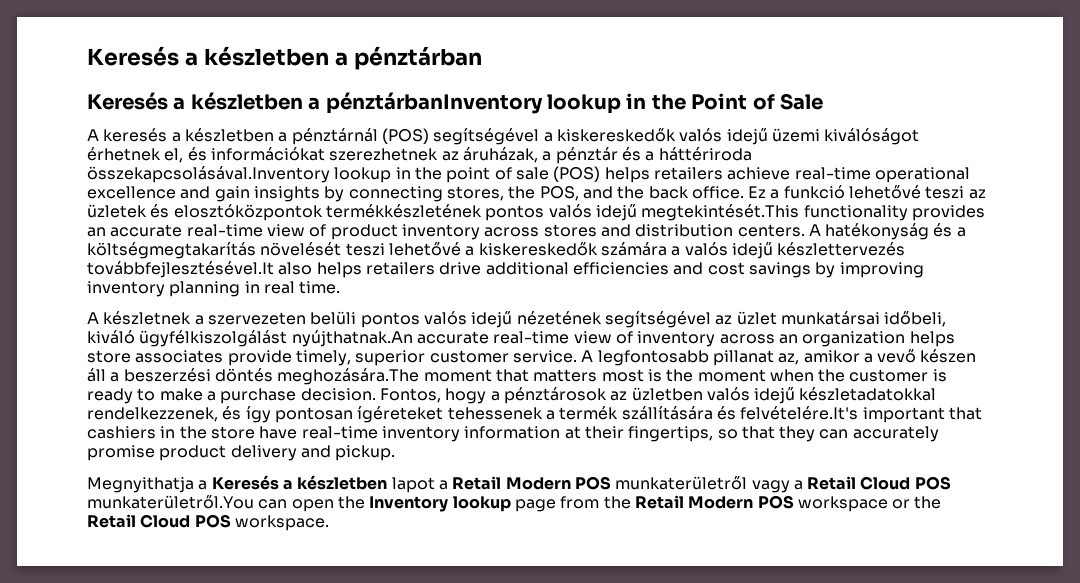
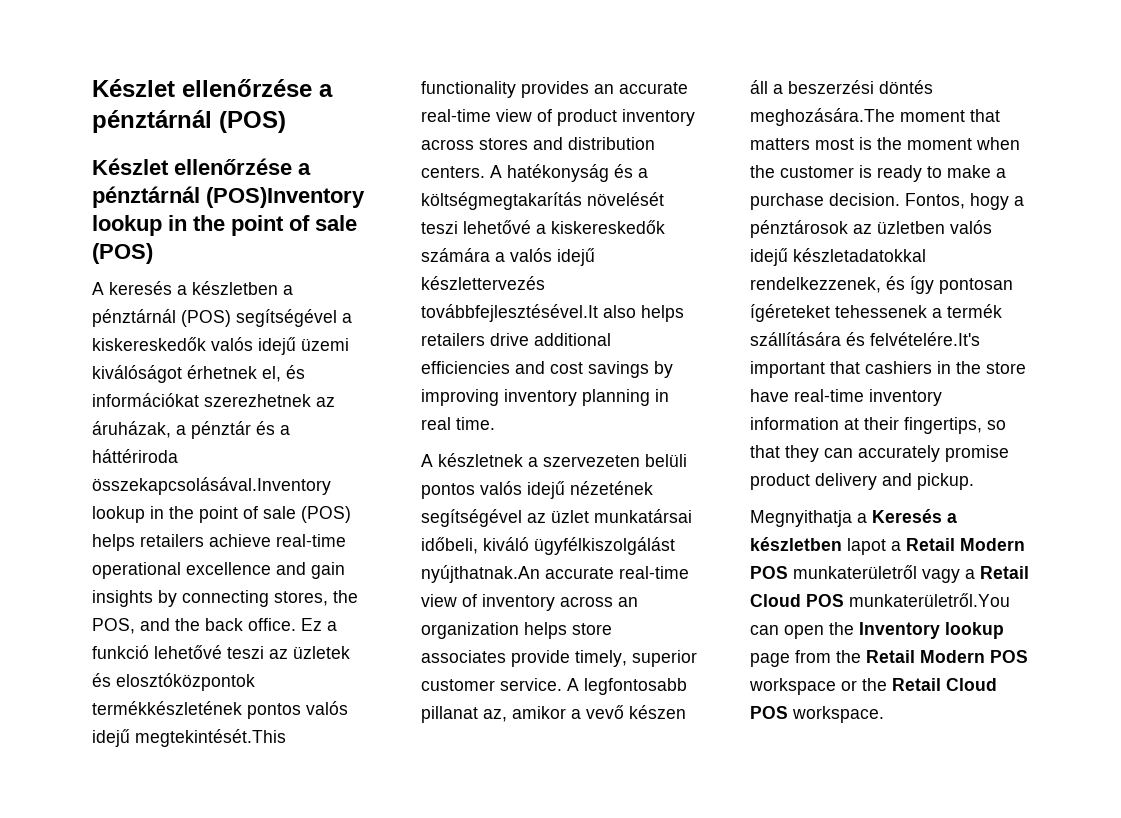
- Keresés a készletben a pénztárban
- Keresés a készletben a pénztárbanInventory lookup in the Point of Sale
+ Készlet ellenőrzése a pénztárnál (POS)
+ Készlet ellenőrzése a pénztárnál (POS)Inventory lookup in the point of sale (POS)

